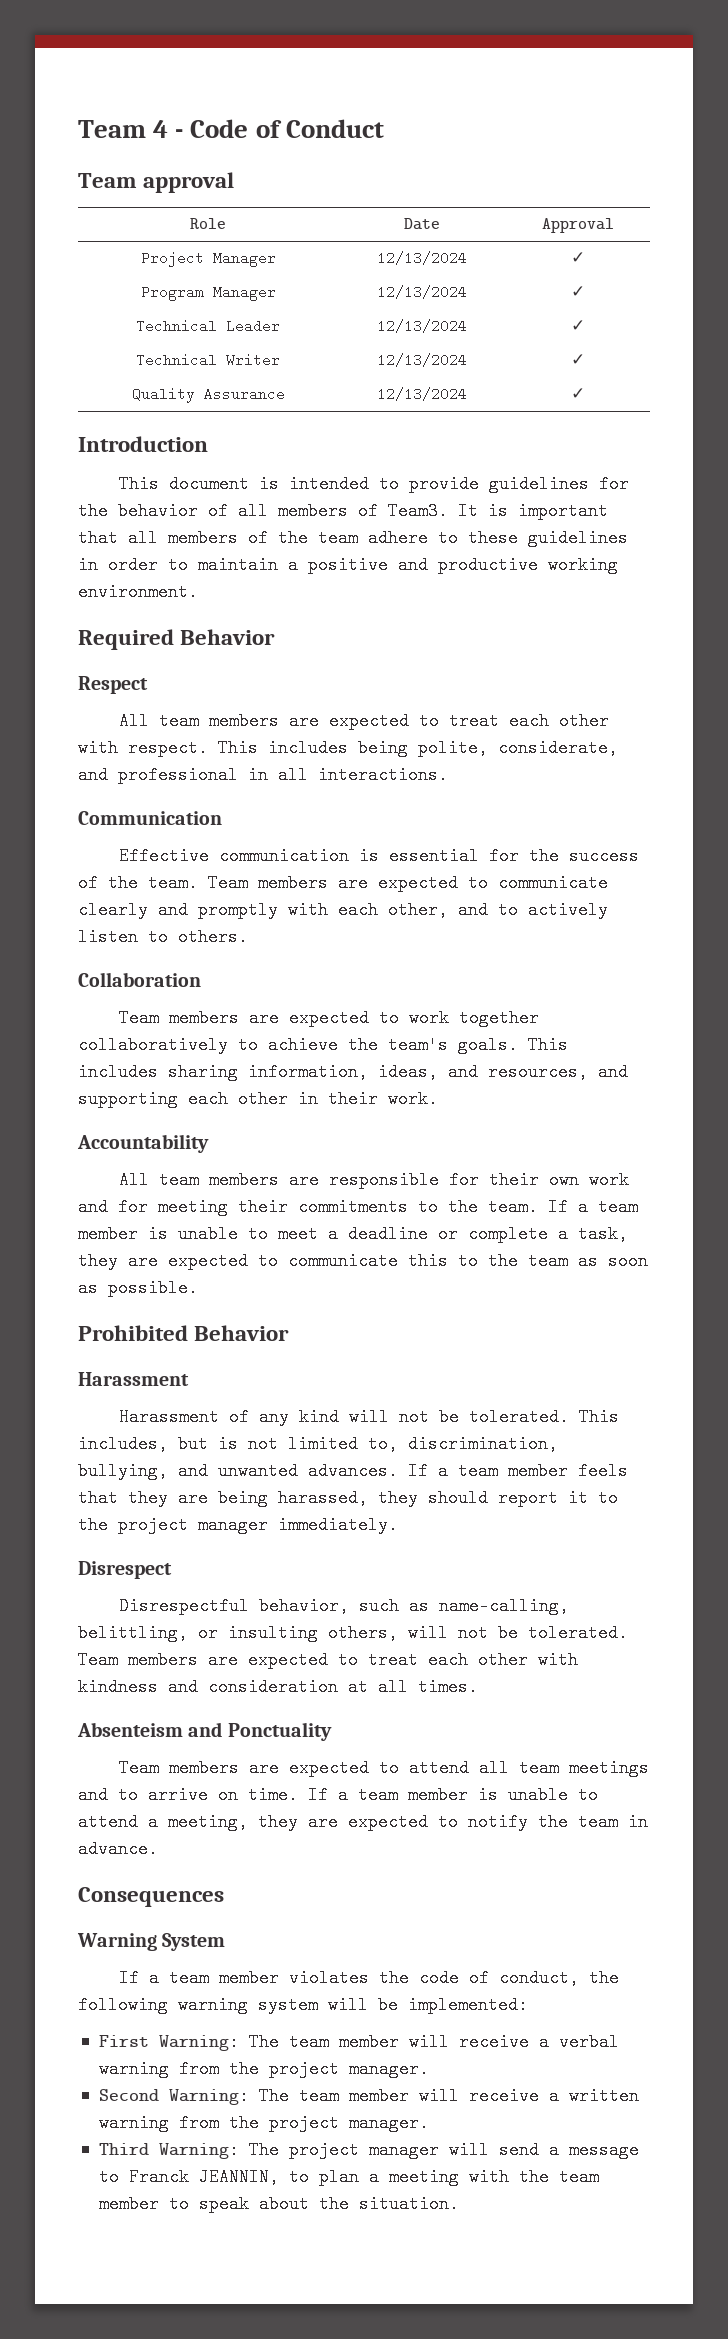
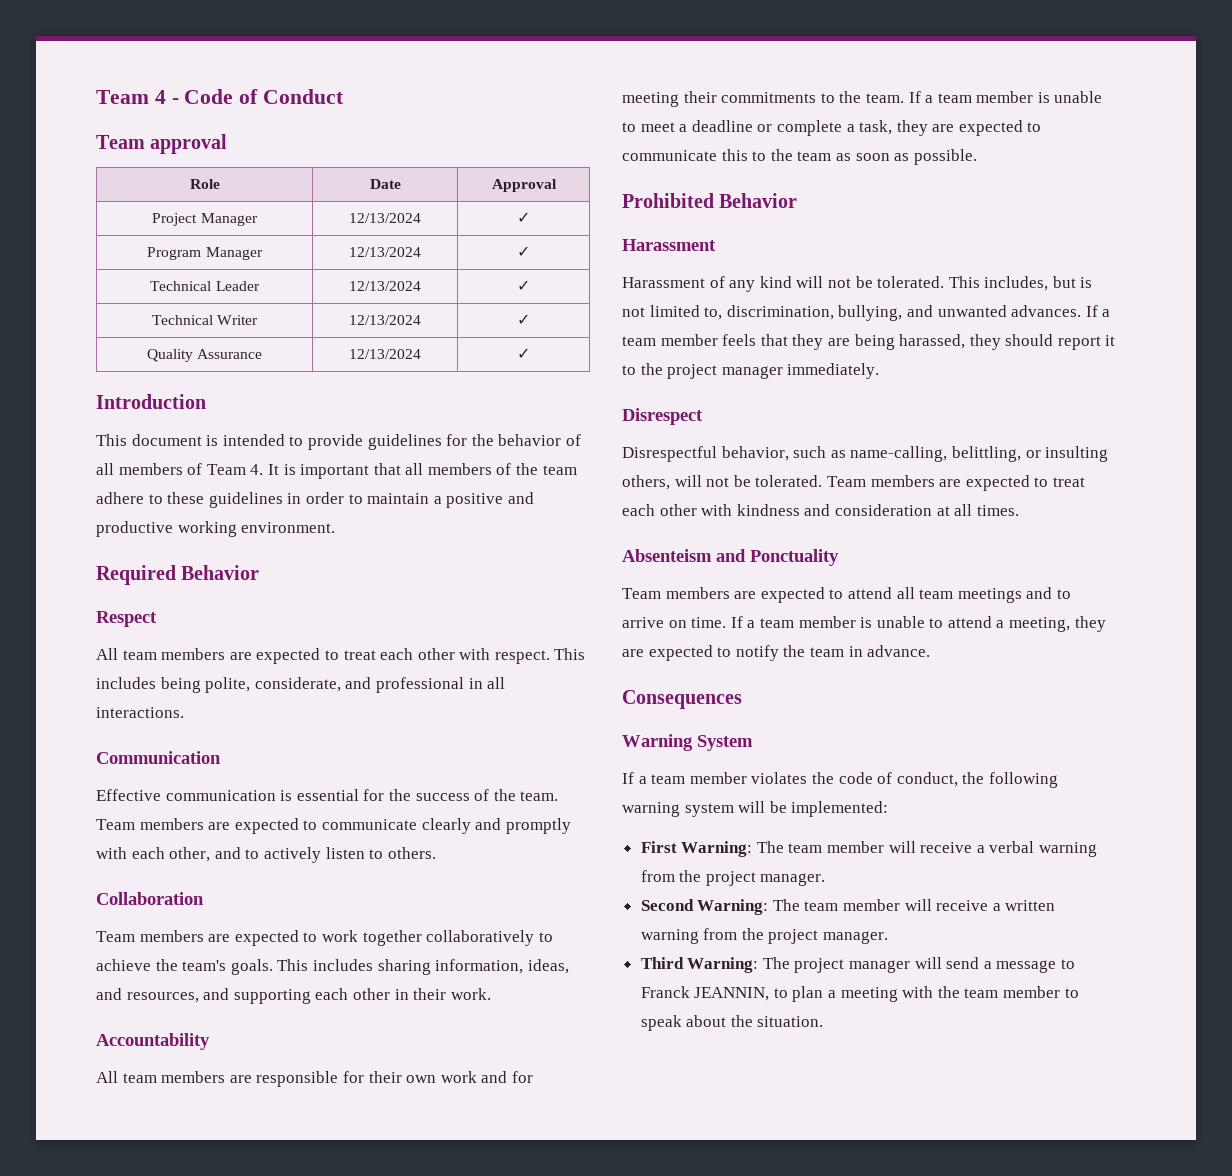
- This document is intended to provide guidelines for the behavior of all members of Team3. It is important that all members of the team adhere to these guidelines in order to maintain a positive and productive working environment.
+ This document is intended to provide guidelines for the behavior of all members of Team 4. It is important that all members of the team adhere to these guidelines in order to maintain a positive and productive working environment.

